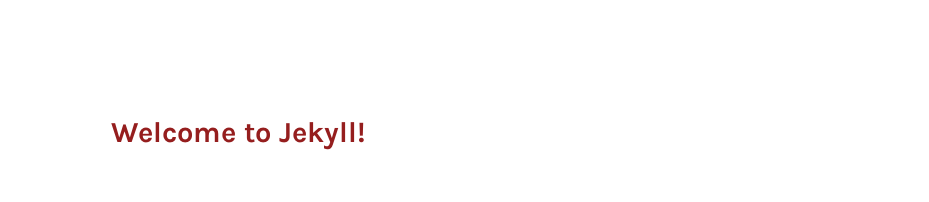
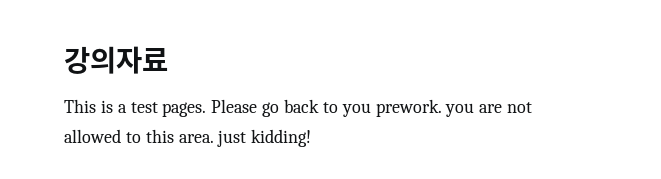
- Welcome to Jekyll!
+ 강의자료
+ This is a test pages. Please go back to you prework. you are not allowed to this area. just kidding!

